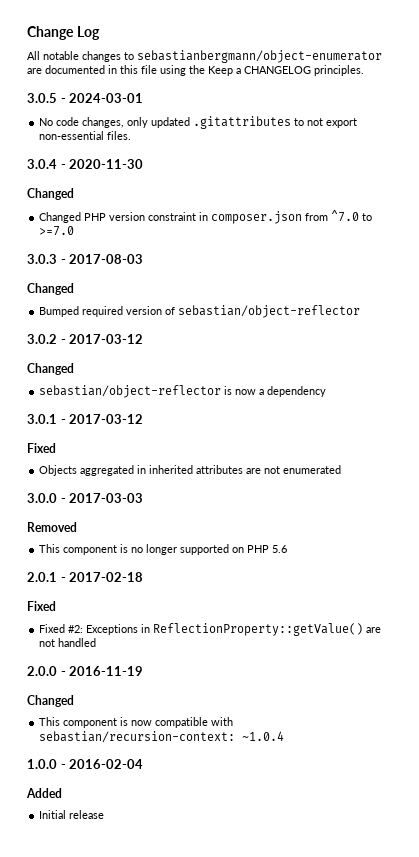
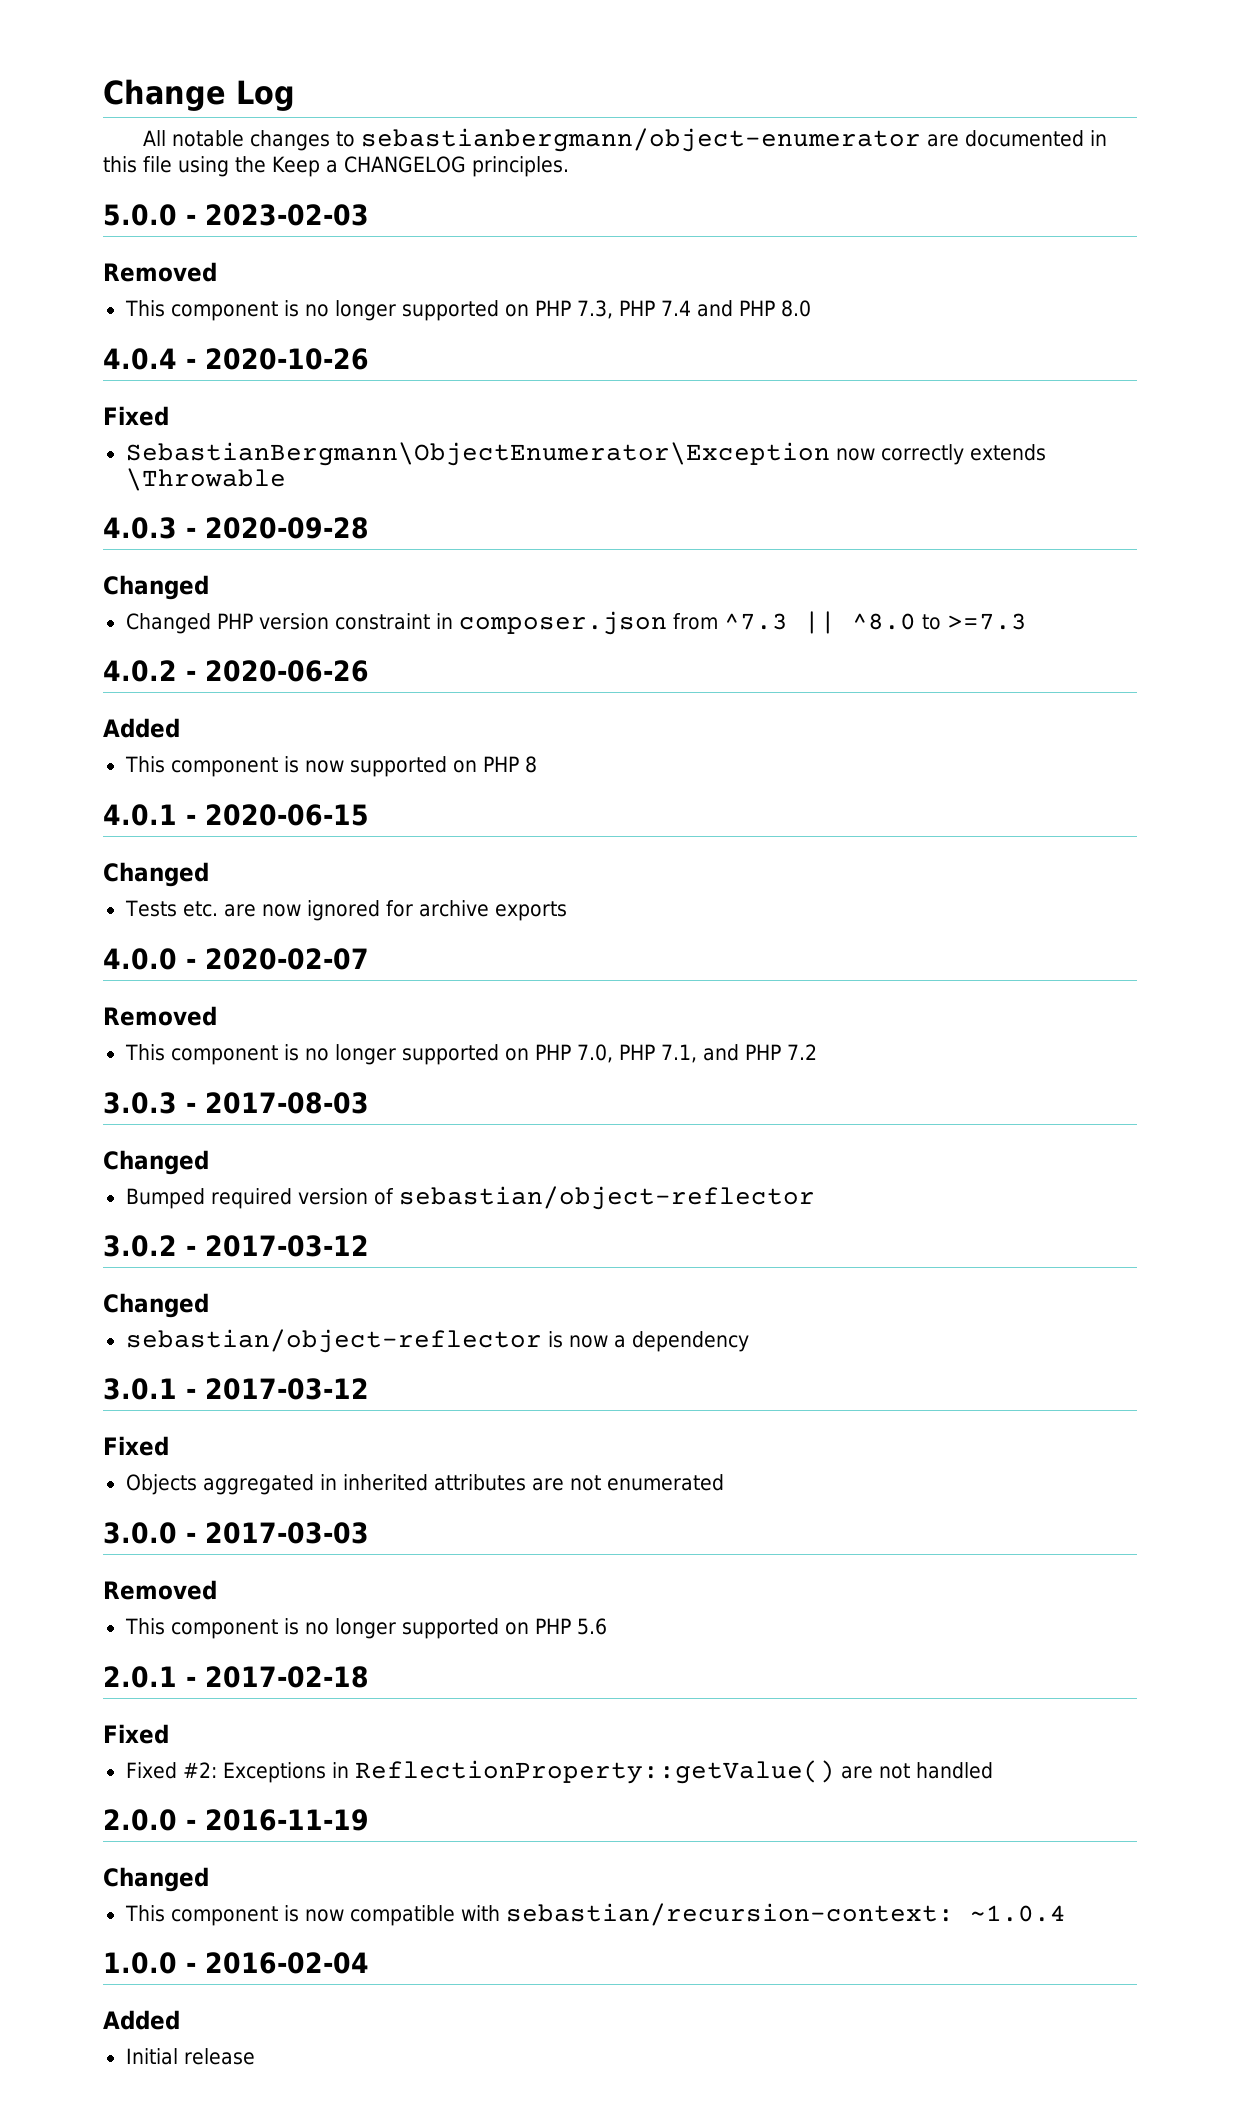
- 3.0.5 - 2024-03-01
- No code changes, only updated .gitattributes to not export non-essential files.
- 3.0.4 - 2020-11-30
+ 5.0.0 - 2023-02-03
+ Removed
+ This component is no longer supported on PHP 7.3, PHP 7.4 and PHP 8.0
+ 4.0.4 - 2020-10-26
+ Fixed
+ SebastianBergmann\ObjectEnumerator\Exception now correctly extends \Throwable
+ 4.0.3 - 2020-09-28
- Changed PHP version constraint in composer.json from ^7.0 to >=7.0
+ Changed PHP version constraint in composer.json from ^7.3 || ^8.0 to >=7.3
+ 4.0.2 - 2020-06-26
+ Added
+ This component is now supported on PHP 8
+ 4.0.1 - 2020-06-15
+ Changed
+ Tests etc. are now ignored for archive exports
+ 4.0.0 - 2020-02-07
+ Removed
+ This component is no longer supported on PHP 7.0, PHP 7.1, and PHP 7.2

